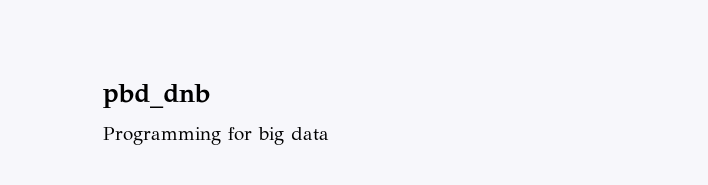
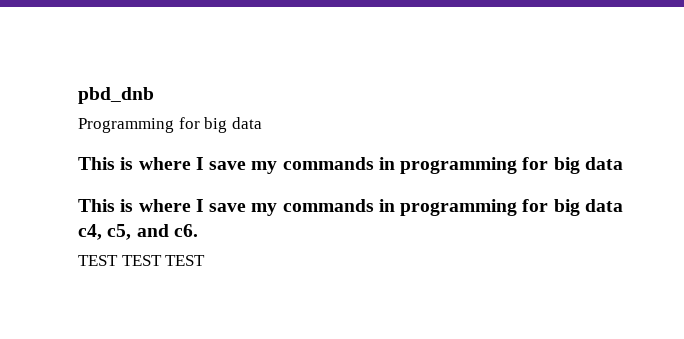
  Programming for big data
+ This is where I save my commands in programming for big data
+ This is where I save my commands in programming for big data c4, c5, and c6.
+ TEST TEST TEST

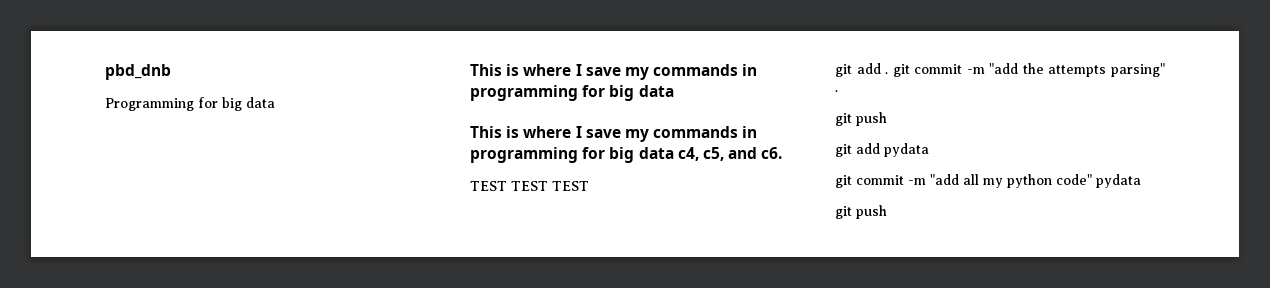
+ git add . git commit -m "add the attempts parsing" .
+ git push
+ git add pydata
+ git commit -m "add all my python code" pydata
+ git push

